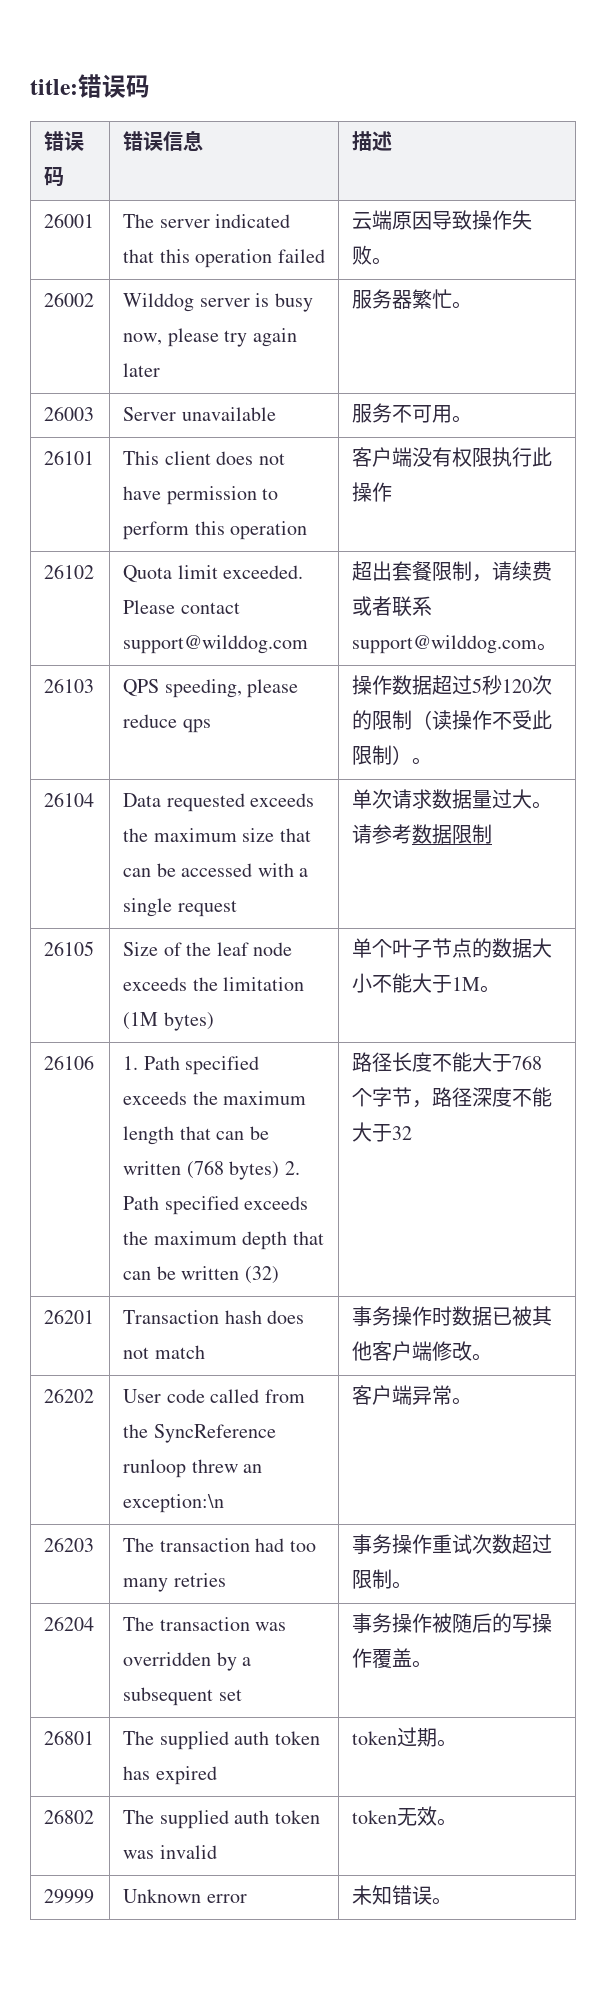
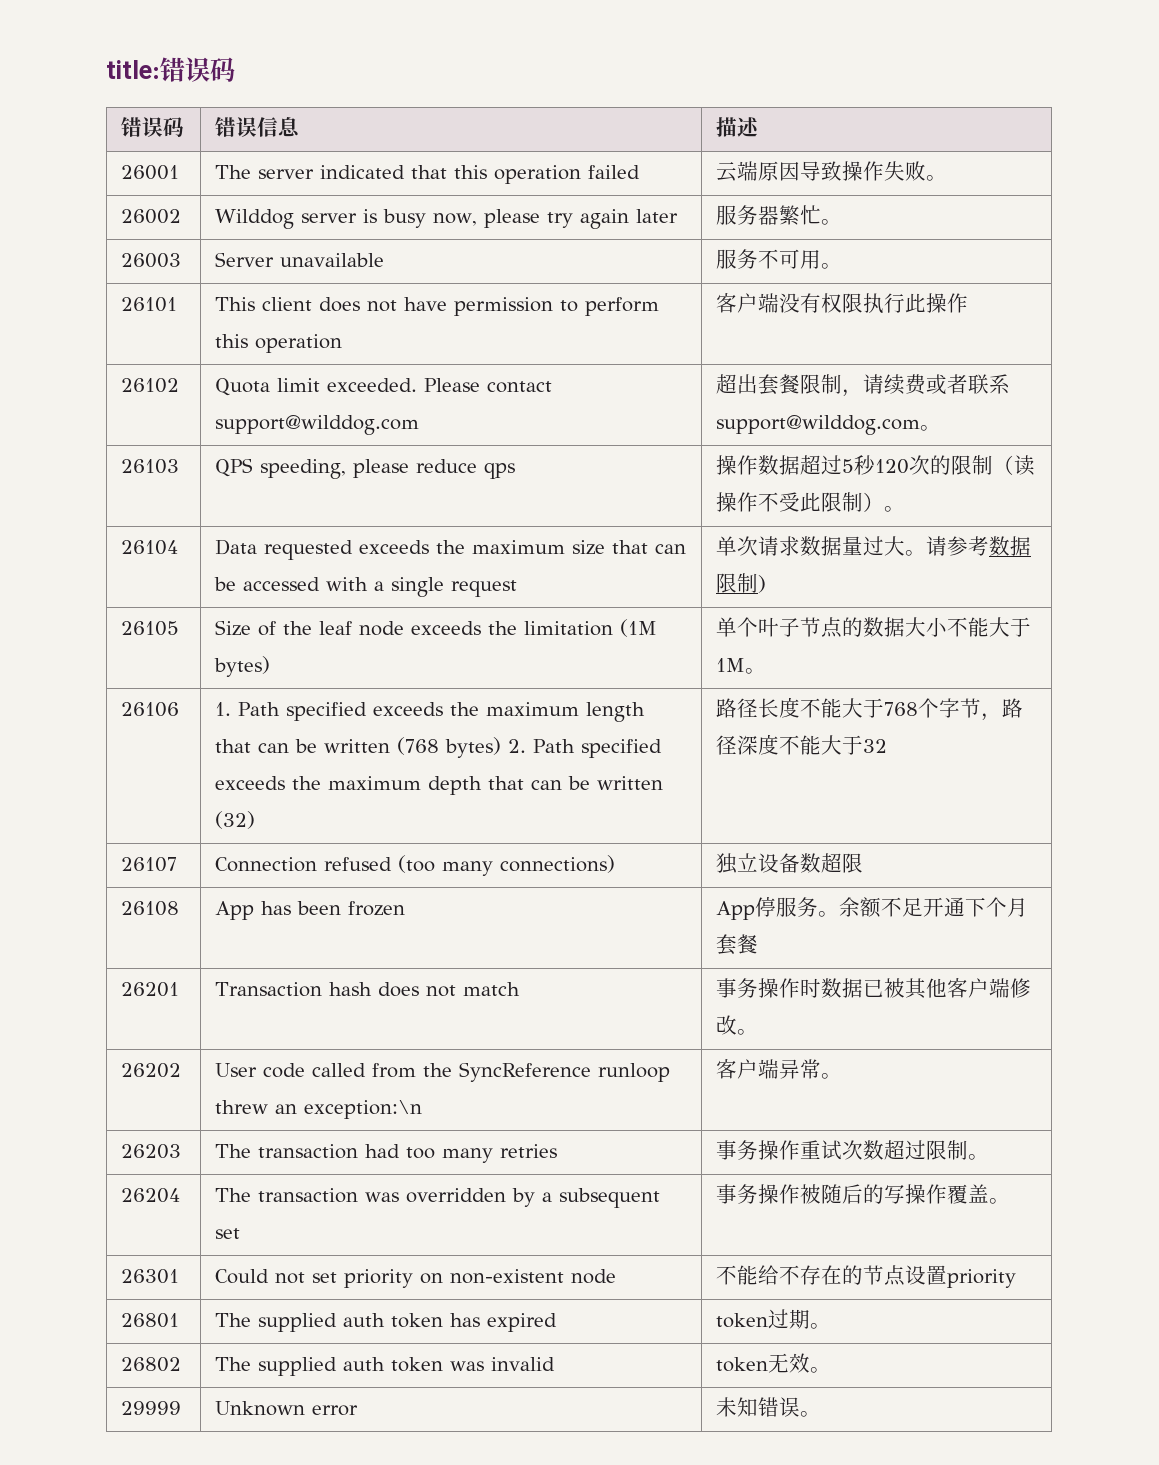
- 26104 | Data requested exceeds the maximum size that can be accessed with a single request | 单次请求数据量过大。请参考数据限制
+ 26104 | Data requested exceeds the maximum size that can be accessed with a single request | 单次请求数据量过大。请参考数据限制)
+ 26107 | Connection refused (too many connections) | 独立设备数超限
+ 26108 | App has been frozen | App停服务。余额不足开通下个月套餐
+ 26301 | Could not set priority on non-existent node | 不能给不存在的节点设置priority

